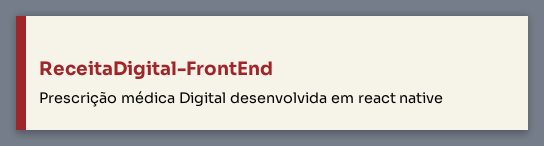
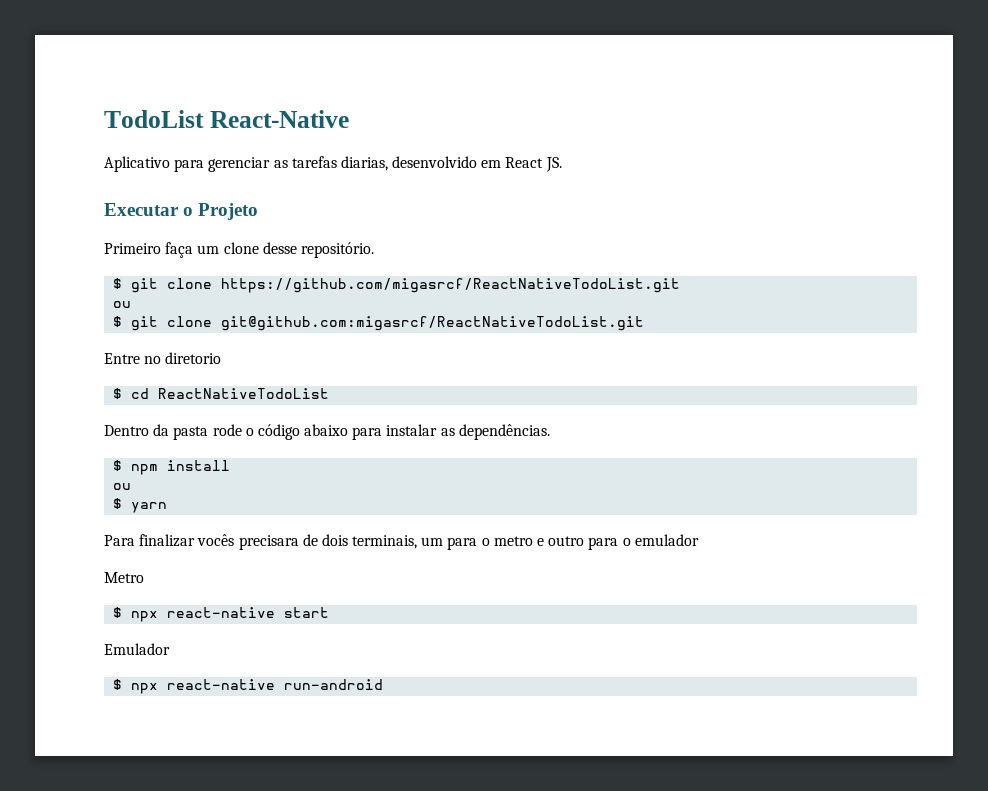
- ReceitaDigital-FrontEnd
- Prescrição médica Digital desenvolvida em react native
+ TodoList React-Native
+ Aplicativo para gerenciar as tarefas diarias, desenvolvido em React JS.
+ Executar o Projeto
+ Primeiro faça um clone desse repositório.
+ $ git clone https://github.com/migasrcf/ReactNativeTodoList.git
+ ou
+ $ git clone git@github.com:migasrcf/ReactNativeTodoList.git
+ Entre no diretorio
+ $ cd ReactNativeTodoList
+ Dentro da pasta rode o código abaixo para instalar as dependências.
+ $ npm install
+ ou
+ $ yarn
+ Para finalizar vocês precisara de dois terminais, um para o metro e outro para o emulador
+ Metro
+ $ npx react-native start
+ Emulador
+ $ npx react-native run-android

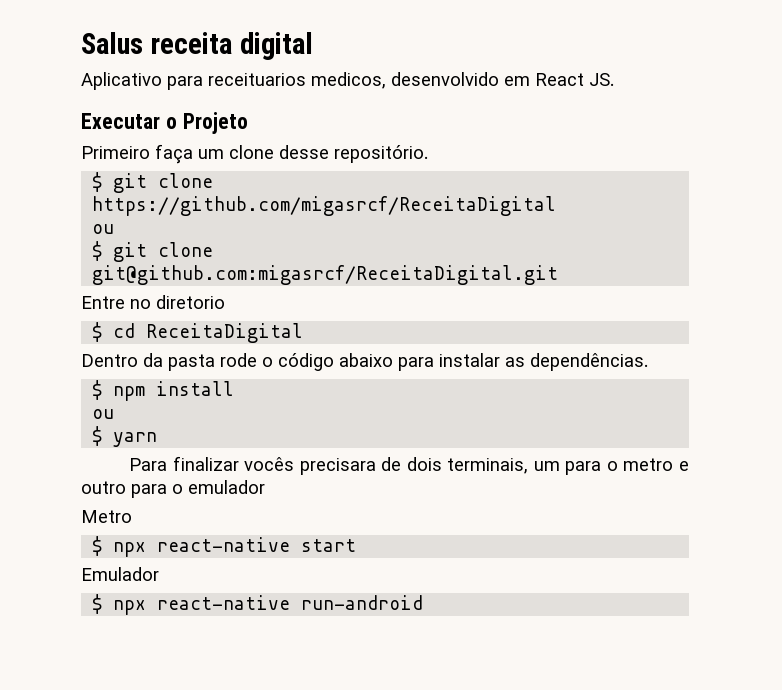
- TodoList React-Native
+ Salus receita digital
- Aplicativo para gerenciar as tarefas diarias, desenvolvido em React JS.
+ Aplicativo para receituarios medicos, desenvolvido em React JS.
- $ git clone https://github.com/migasrcf/ReactNativeTodoList.git
+ $ git clone https://github.com/migasrcf/ReceitaDigital
- $ git clone git@github.com:migasrcf/ReactNativeTodoList.git
+ $ git clone git@github.com:migasrcf/ReceitaDigital.git
- $ cd ReactNativeTodoList
+ $ cd ReceitaDigital

